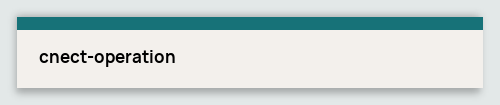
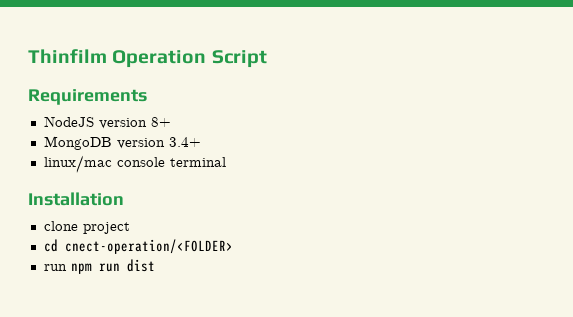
- cnect-operation
+ Thinfilm Operation Script
+ Requirements
+ NodeJS version 8+
+ MongoDB version 3.4+
+ linux/mac console terminal
+ Installation
+ clone project
+ cd cnect-operation/<FOLDER>
+ run npm run dist

